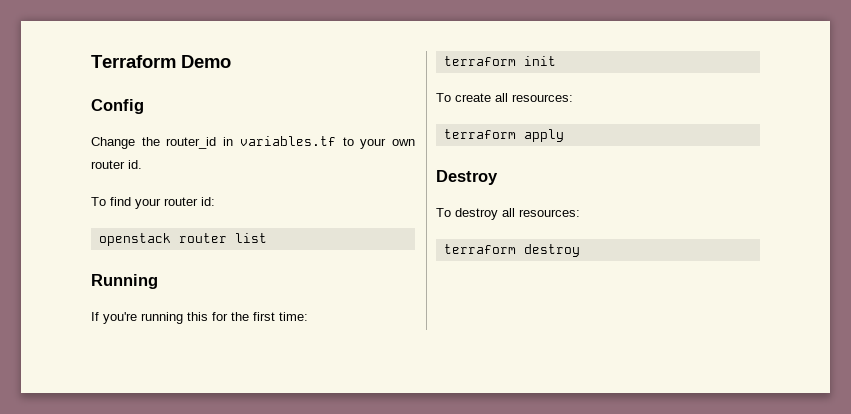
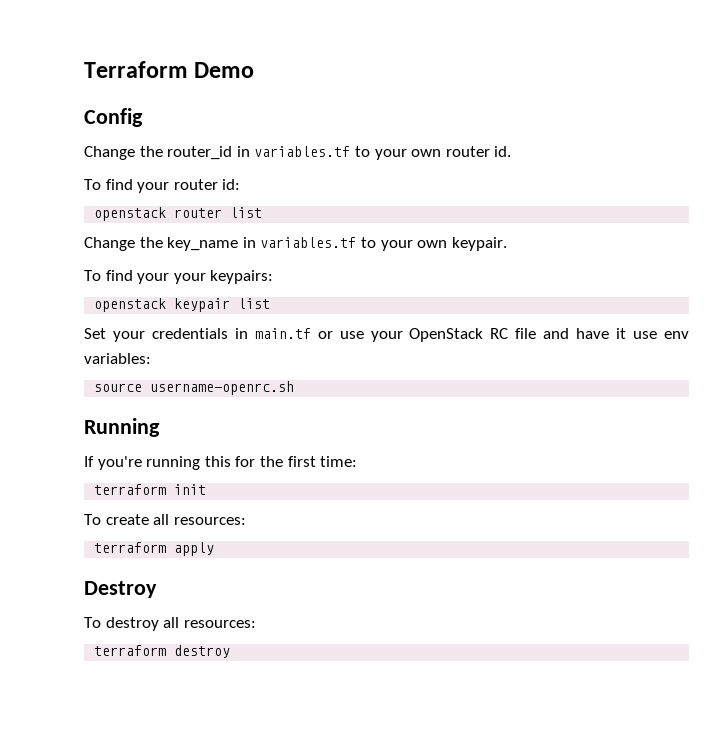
+ Change the key_name in variables.tf to your own keypair.
+ To find your your keypairs:
+ openstack keypair list
+ Set your credentials in main.tf or use your OpenStack RC file and have it use env variables:
+ source username-openrc.sh

